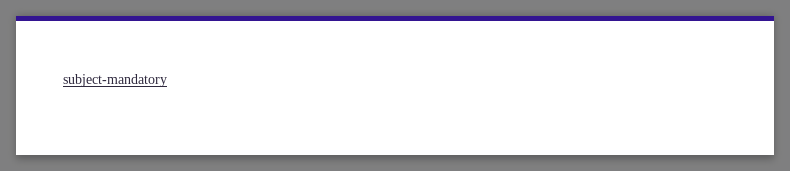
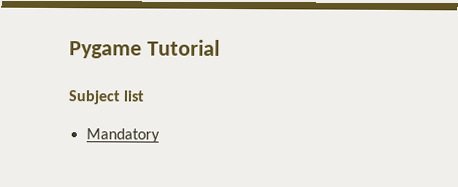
- subject-mandatory
+ Pygame Tutorial
+ Subject list
+ Mandatory

